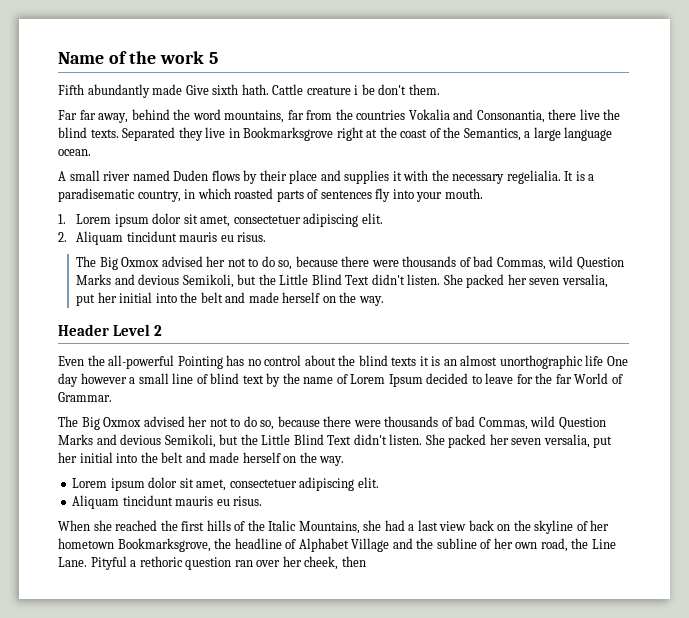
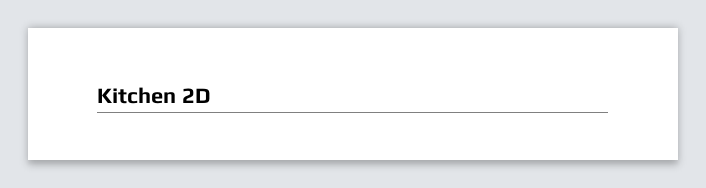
- Name of the work 5
- Fifth abundantly made Give sixth hath. Cattle creature i be don't them.
- Far far away, behind the word mountains, far from the countries Vokalia and Consonantia, there live the blind texts. Separated they live in Bookmarksgrove right at the coast of the Semantics, a large language ocean.
- A small river named Duden flows by their place and supplies it with the necessary regelialia. It is a paradisematic country, in which roasted parts of sentences fly into your mouth.
- 1. Lorem ipsum dolor sit amet, consectetuer adipiscing elit.
- 2. Aliquam tincidunt mauris eu risus.
- The Big Oxmox advised her not to do so, because there were thousands of bad Commas, wild Question Marks and devious Semikoli, but the Little Blind Text didn't listen. She packed her seven versalia, put her initial into the belt and made herself on the way.
- Header Level 2
- Even the all-powerful Pointing has no control about the blind texts it is an almost unorthographic life One day however a small line of blind text by the name of Lorem Ipsum decided to leave for the far World of Grammar.
- The Big Oxmox advised her not to do so, because there were thousands of bad Commas, wild Question Marks and devious Semikoli, but the Little Blind Text didn't listen. She packed her seven versalia, put her initial into the belt and made herself on the way.
- Lorem ipsum dolor sit amet, consectetuer adipiscing elit.
- Aliquam tincidunt mauris eu risus.
- When she reached the first hills of the Italic Mountains, she had a last view back on the skyline of her hometown Bookmarksgrove, the headline of Alphabet Village and the subline of her own road, the Line Lane. Pityful a rethoric question ran over her cheek, then
+ Kitchen 2D

